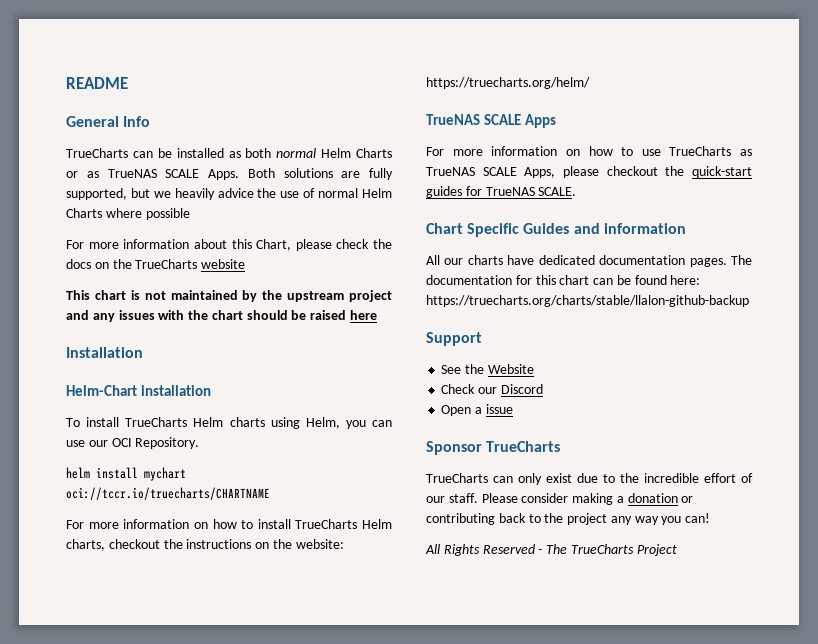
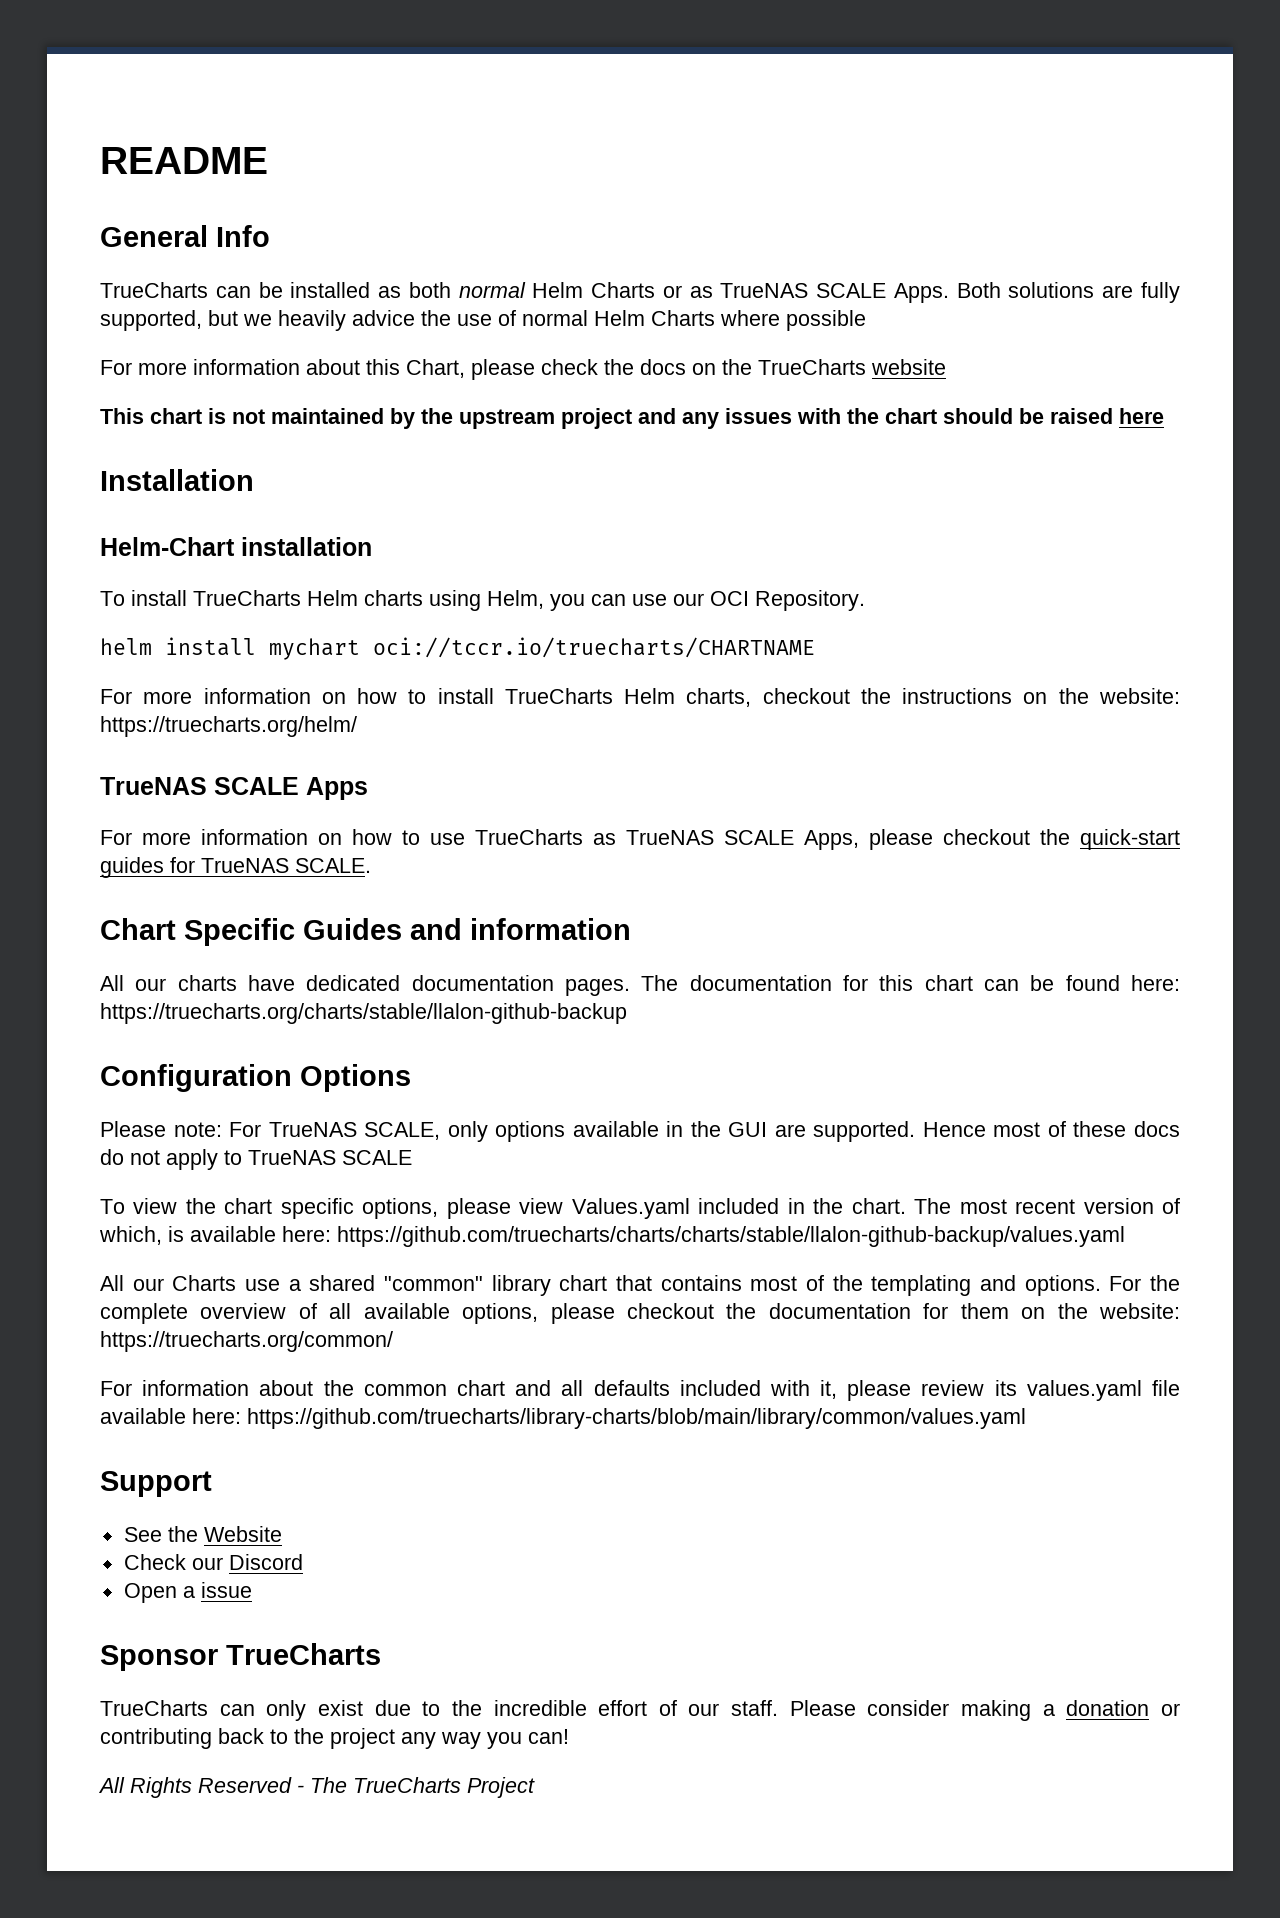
+ Configuration Options
+ Please note: For TrueNAS SCALE, only options available in the GUI are supported. Hence most of these docs do not apply to TrueNAS SCALE
+ To view the chart specific options, please view Values.yaml included in the chart. The most recent version of which, is available here: https://github.com/truecharts/charts/charts/stable/llalon-github-backup/values.yaml
+ All our Charts use a shared "common" library chart that contains most of the templating and options. For the complete overview of all available options, please checkout the documentation for them on the website: https://truecharts.org/common/
+ For information about the common chart and all defaults included with it, please review its values.yaml file available here: https://github.com/truecharts/library-charts/blob/main/library/common/values.yaml

